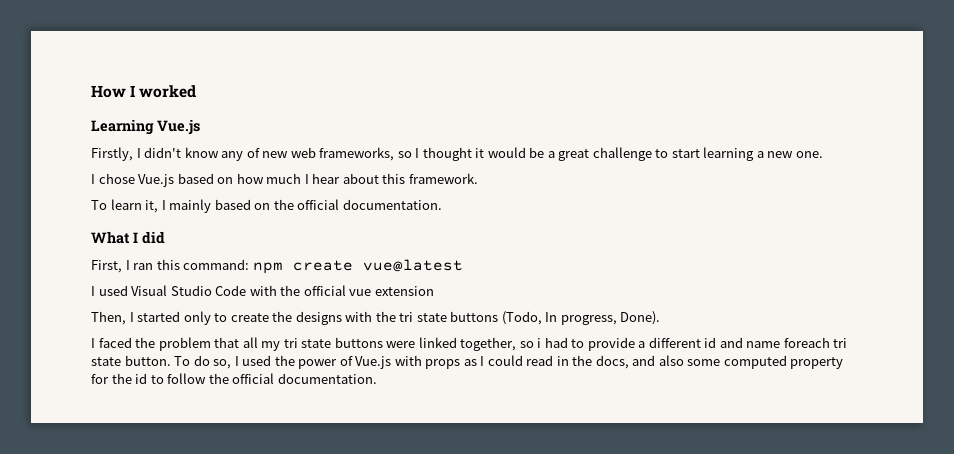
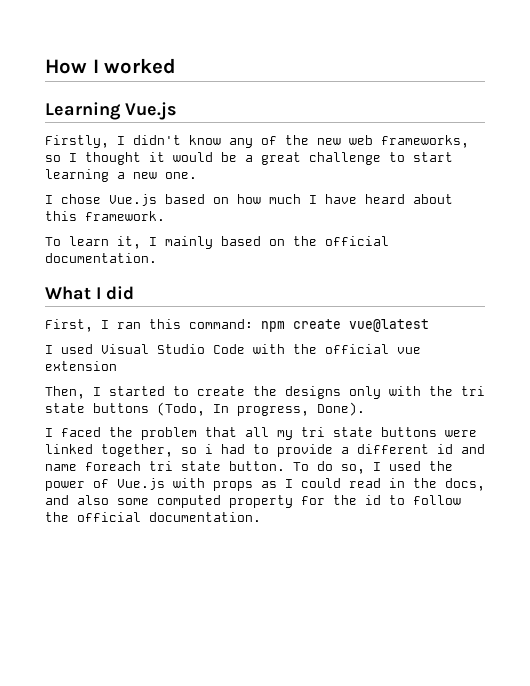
- Firstly, I didn't know any of new web frameworks, so I thought it would be a great challenge to start learning a new one.
+ Firstly, I didn't know any of the new web frameworks, so I thought it would be a great challenge to start learning a new one.
- I chose Vue.js based on how much I hear about this framework.
+ I chose Vue.js based on how much I have heard about this framework.
- Then, I started only to create the designs with the tri state buttons (Todo, In progress, Done).
+ Then, I started to create the designs only with the tri state buttons (Todo, In progress, Done).

